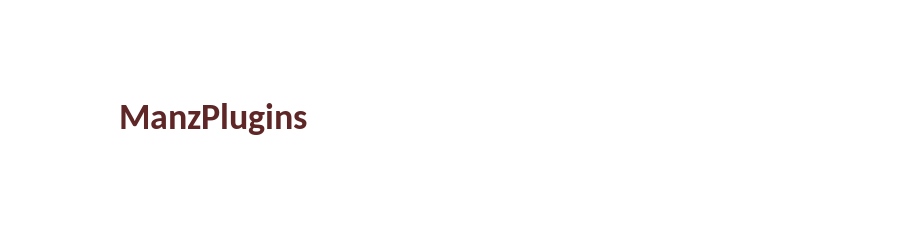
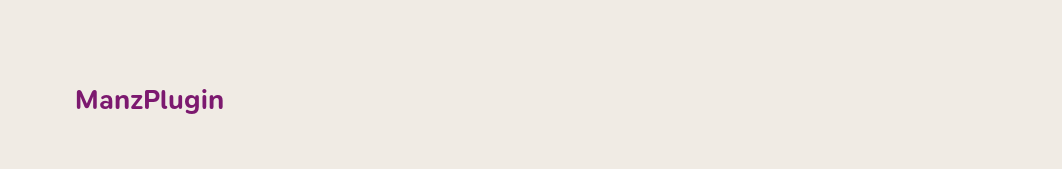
- ManzPlugins
+ ManzPlugin

